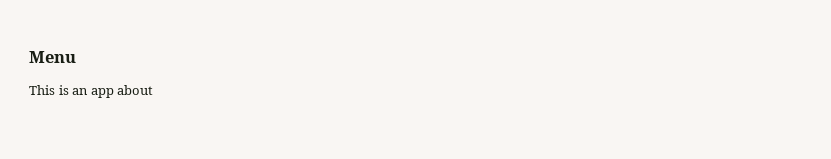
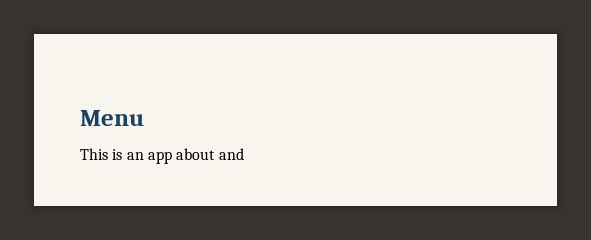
- This is an app about
+ This is an app about and

